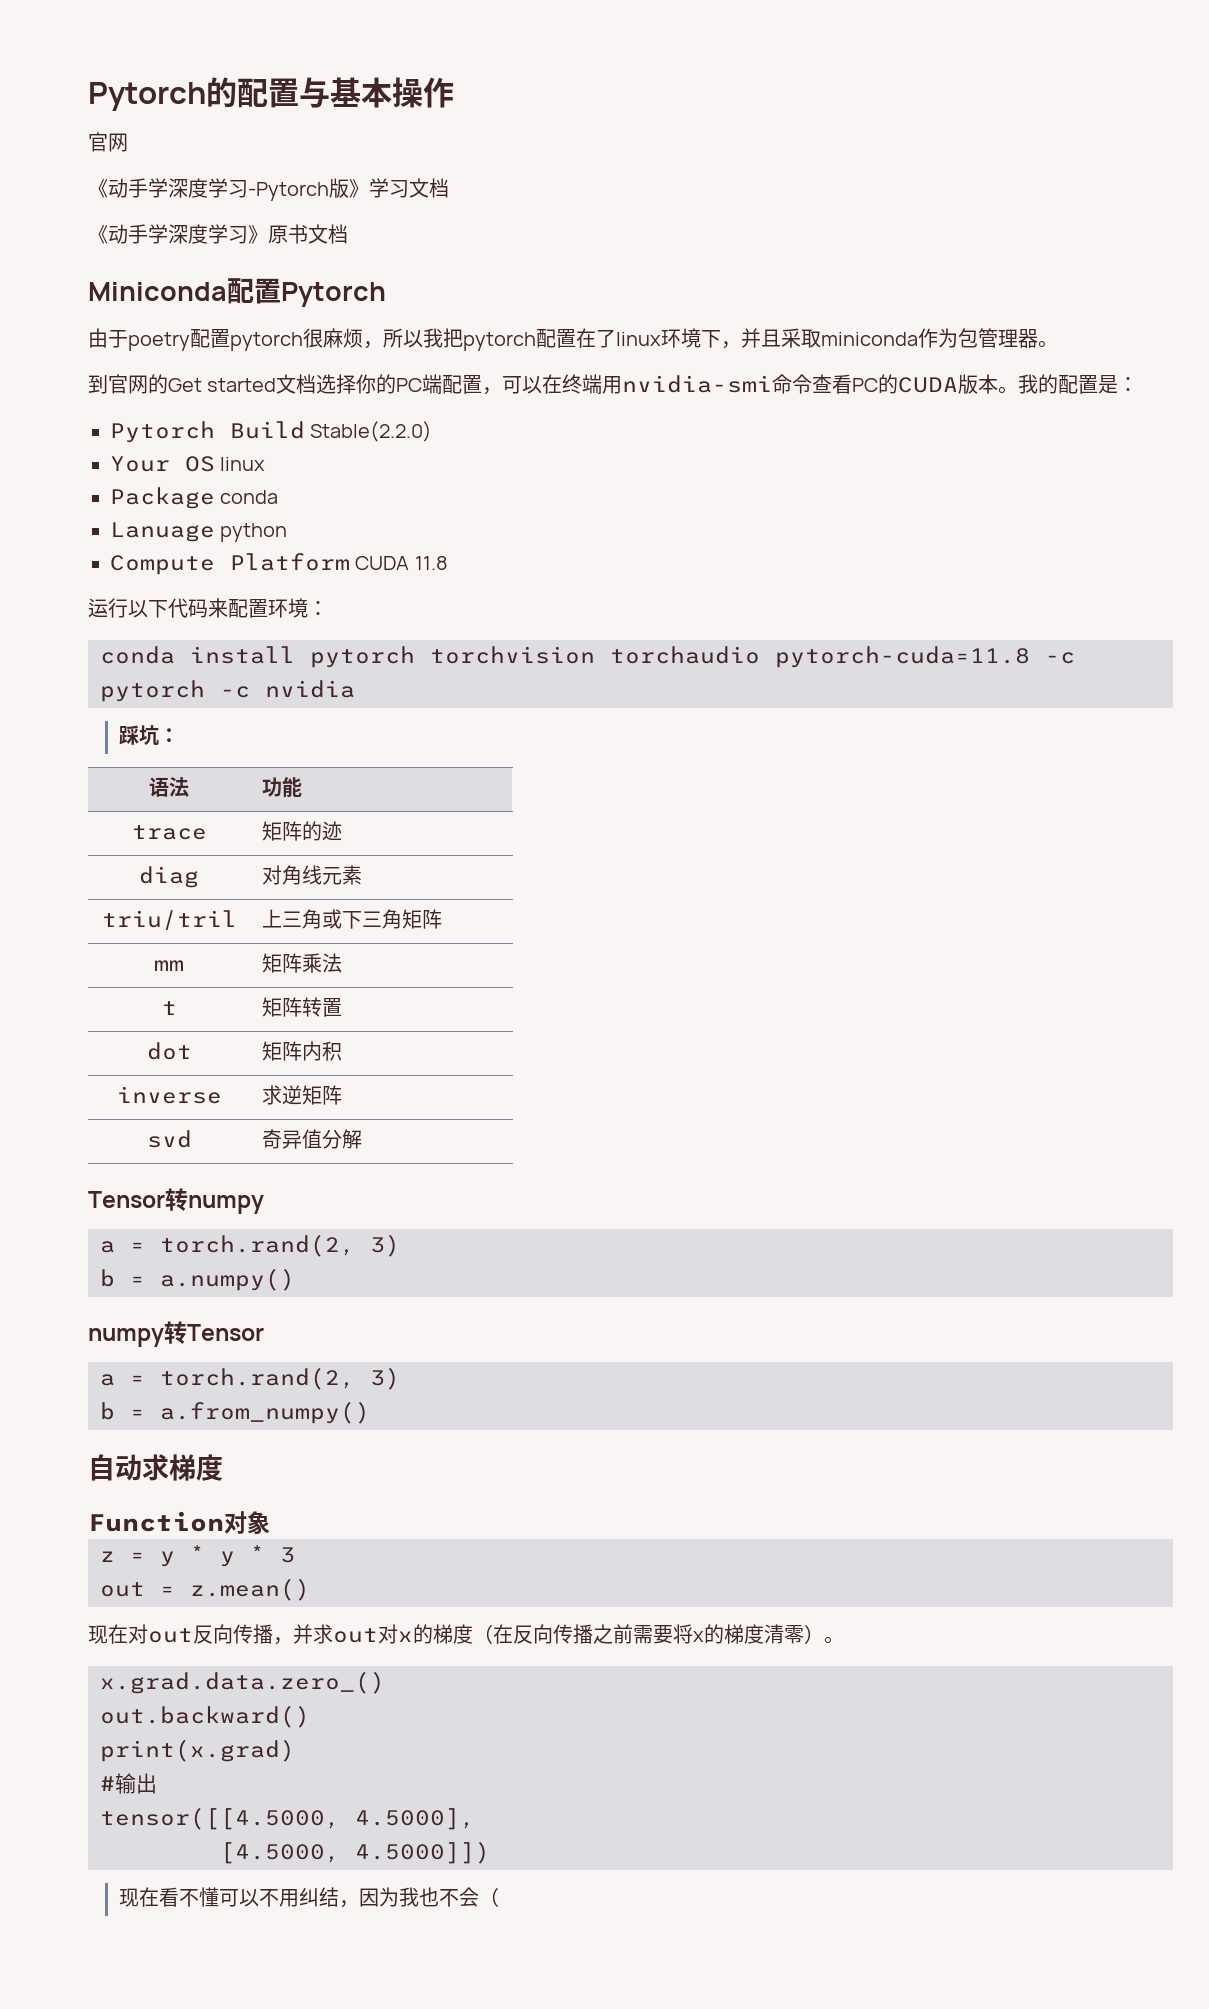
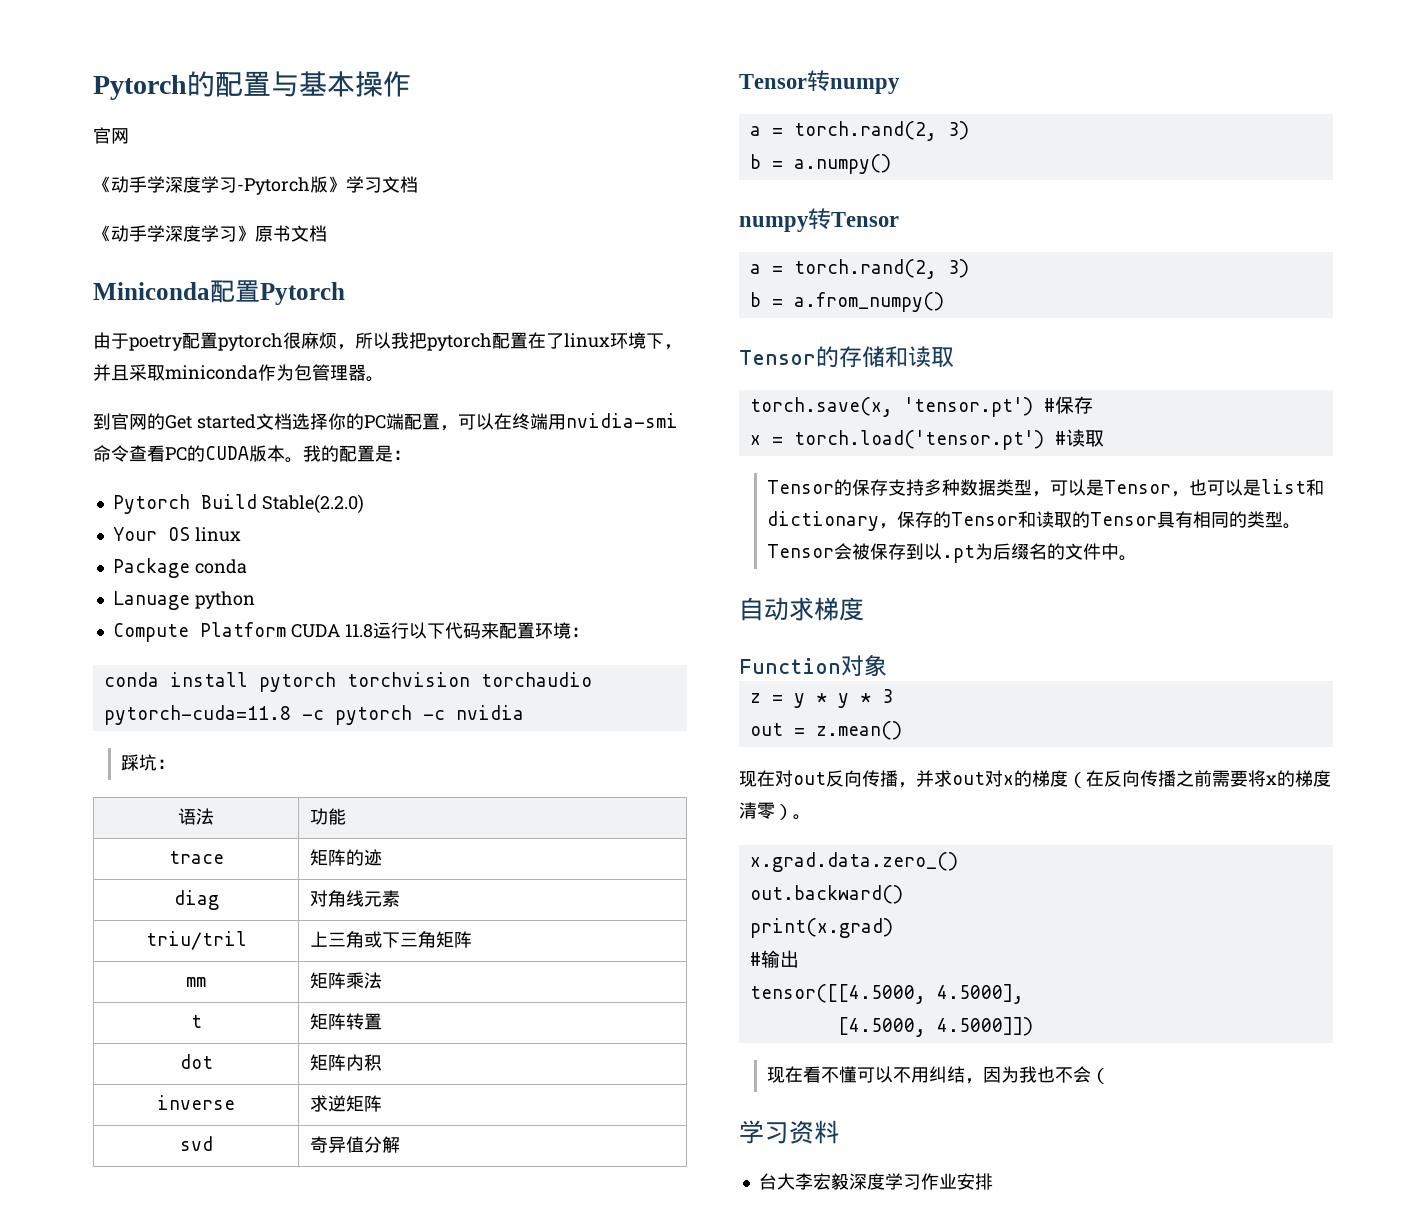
- Compute Platform CUDA 11.8
- 运行以下代码来配置环境：
+ Compute Platform CUDA 11.8运行以下代码来配置环境：
+ Tensor的存储和读取
+ torch.save(x, 'tensor.pt') #保存
+ x = torch.load('tensor.pt') #读取
+ Tensor的保存支持多种数据类型，可以是Tensor，也可以是list和dictionary，保存的Tensor和读取的Tensor具有相同的类型。Tensor会被保存到以.pt为后缀名的文件中。
+ 学习资料
+ 台大李宏毅深度学习作业安排

